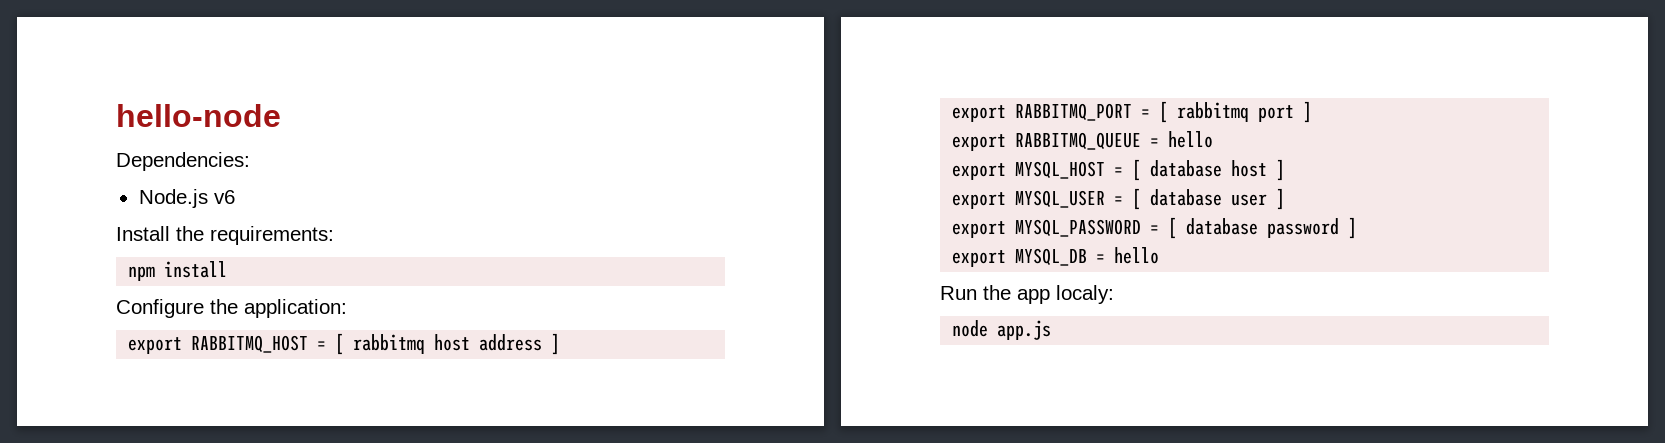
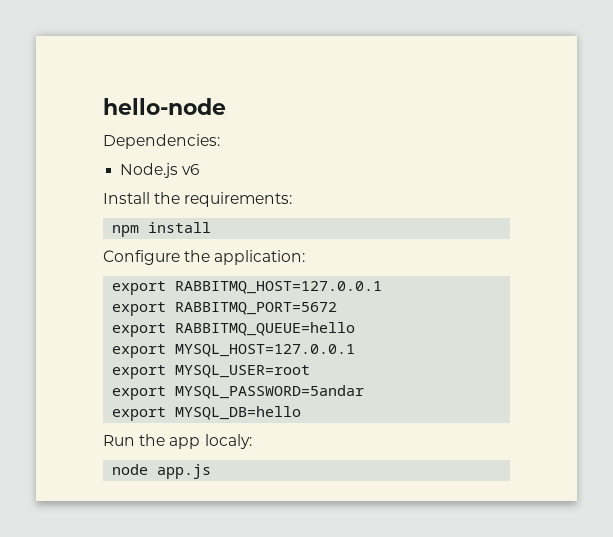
- export RABBITMQ_HOST = [ rabbitmq host address ]
- export RABBITMQ_PORT = [ rabbitmq port ]
- export RABBITMQ_QUEUE = hello
- export MYSQL_HOST = [ database host ]
- export MYSQL_USER = [ database user ]
- export MYSQL_PASSWORD = [ database password ]
- export MYSQL_DB = hello
+ export RABBITMQ_HOST=127.0.0.1
+ export RABBITMQ_PORT=5672
+ export RABBITMQ_QUEUE=hello
+ export MYSQL_HOST=127.0.0.1
+ export MYSQL_USER=root
+ export MYSQL_PASSWORD=5andar
+ export MYSQL_DB=hello

